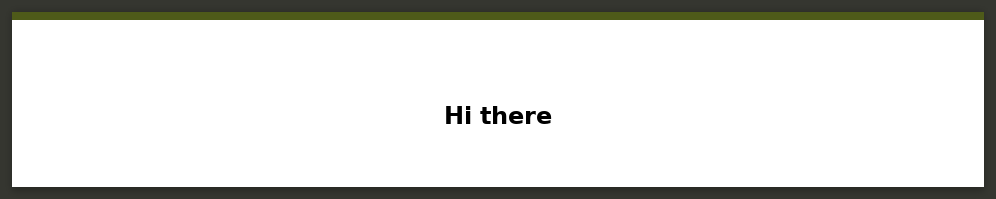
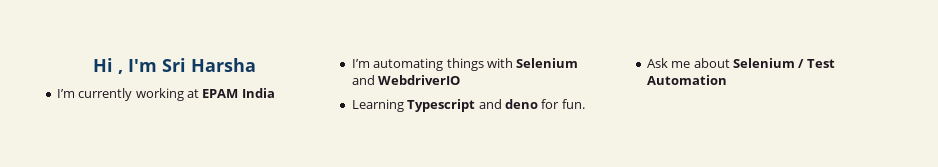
- Hi there
+ Hi , I'm Sri Harsha
+ I’m currently working at EPAM India
+ I’m automating things with Selenium and WebdriverIO
+ Learning Typescript and deno for fun.
+ Ask me about Selenium / Test Automation

